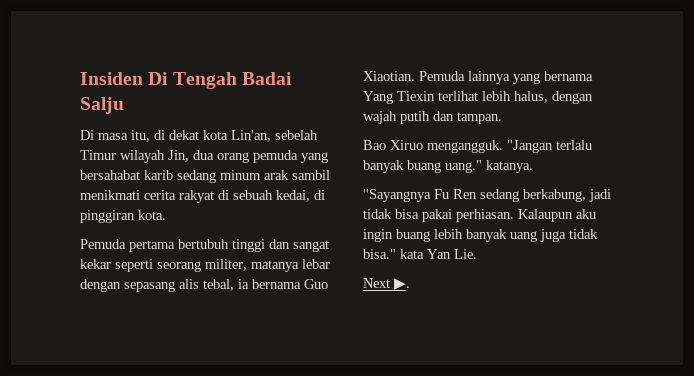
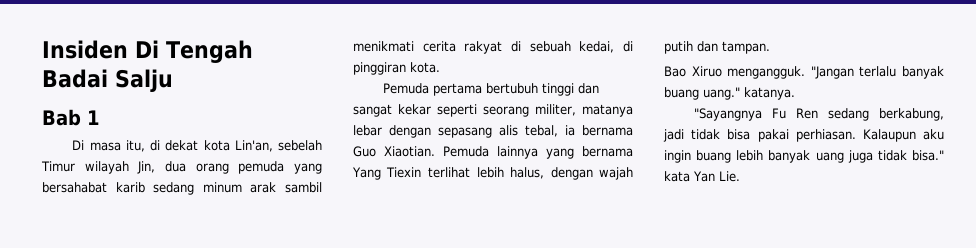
+ Bab 1
- Next ▶.

